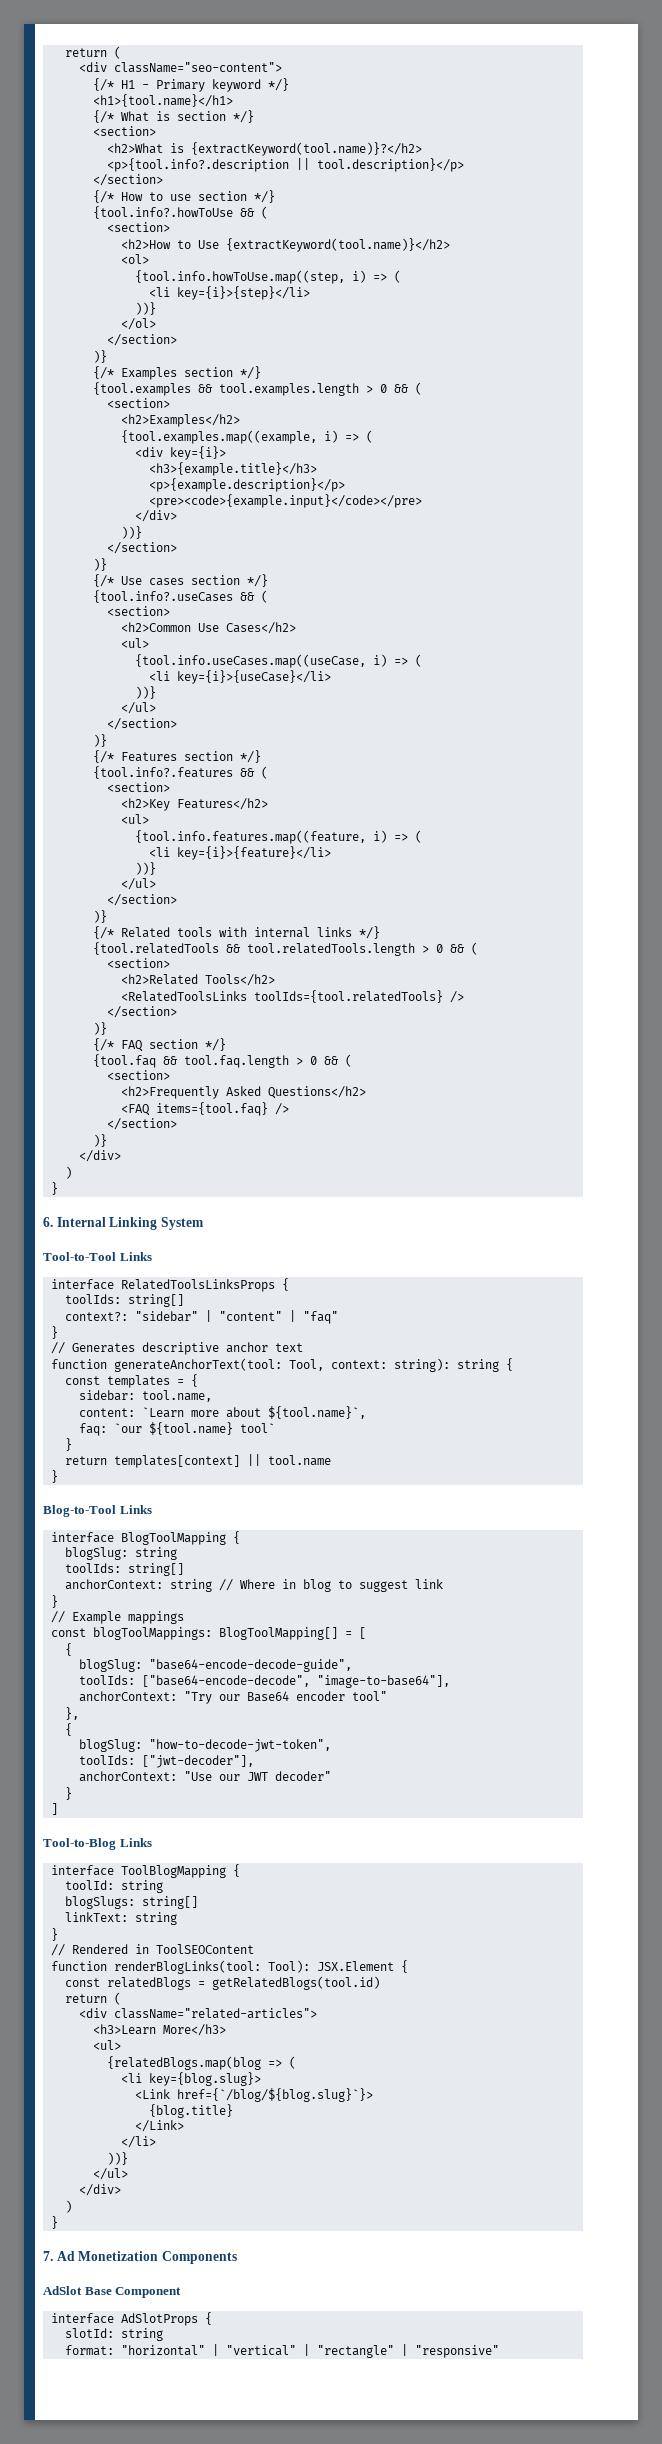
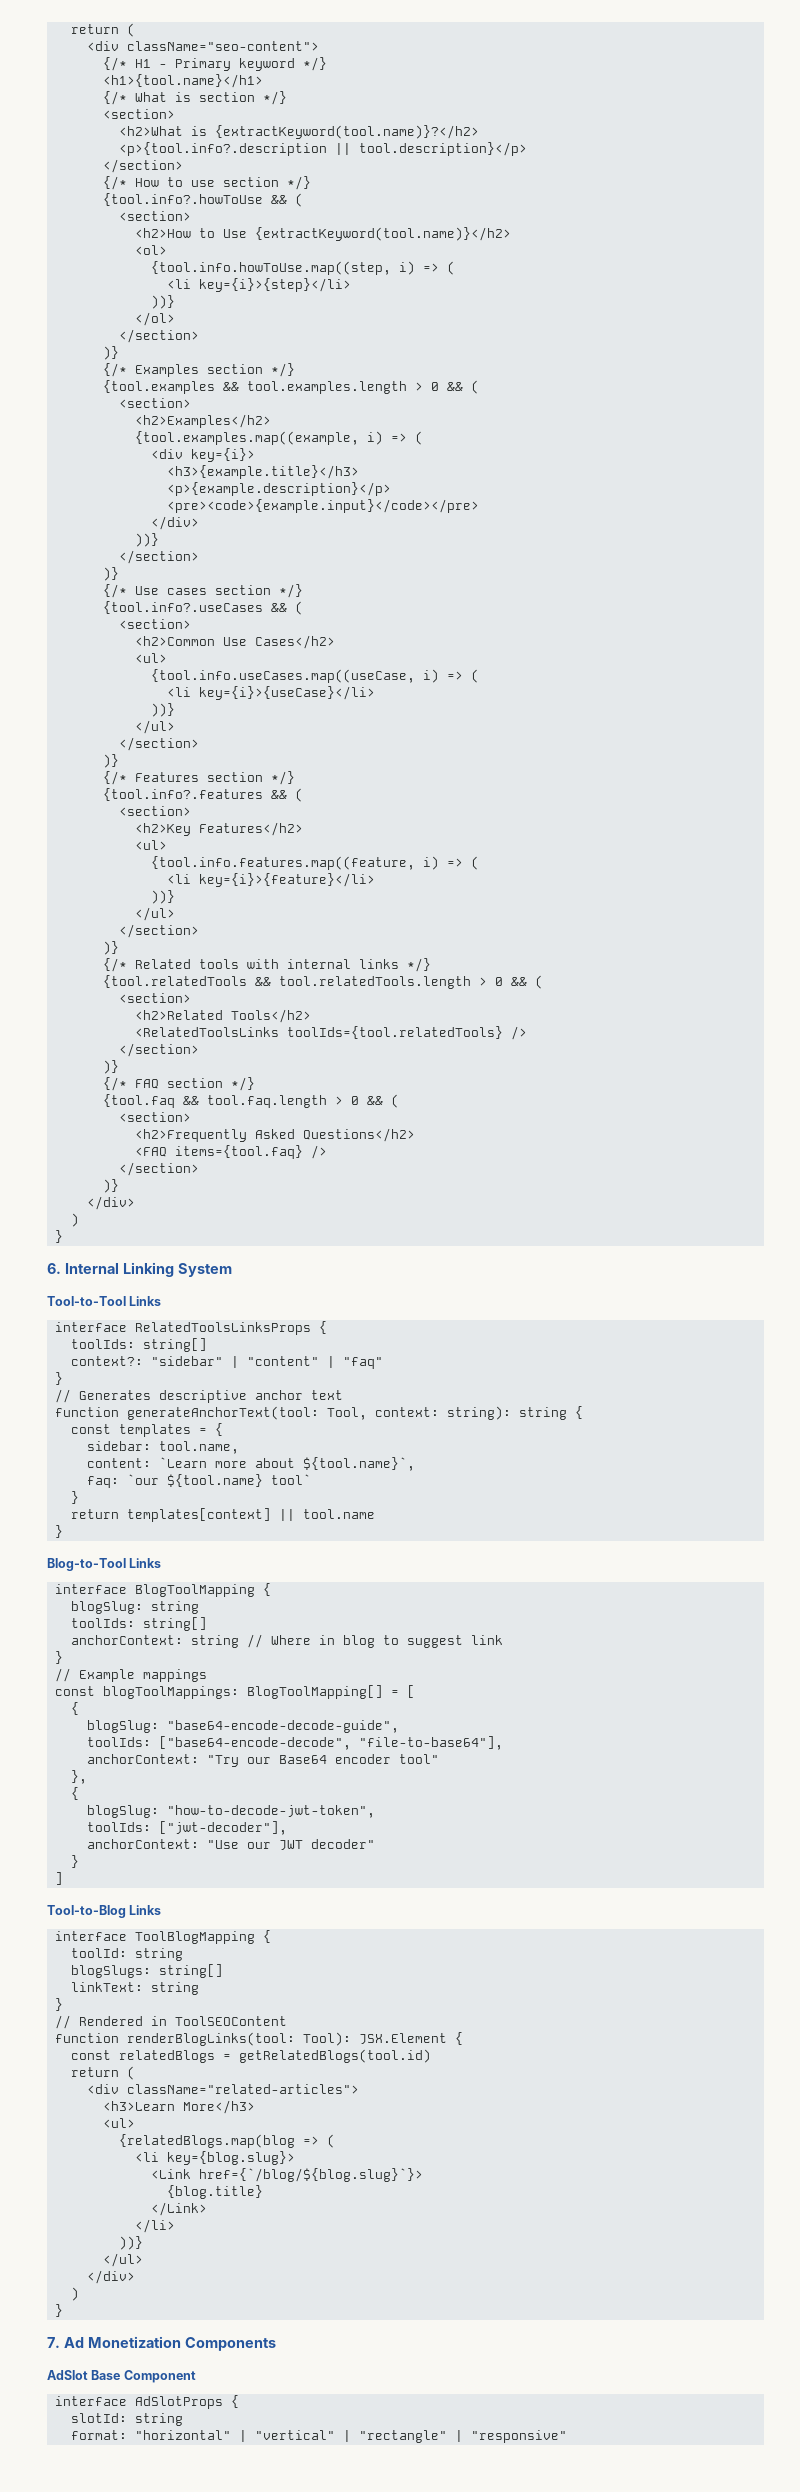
- toolIds: ["base64-encode-decode", "image-to-base64"],
+ toolIds: ["base64-encode-decode", "file-to-base64"],

